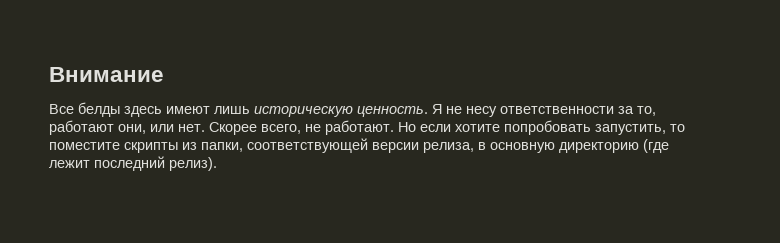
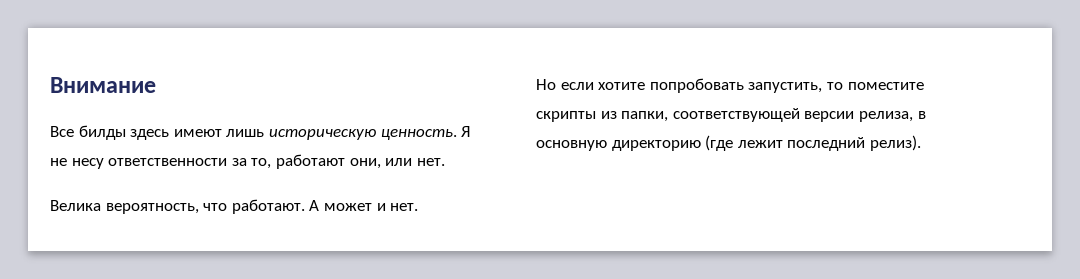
- Все белды здесь имеют лишь историческую ценность.
+ Все билды здесь имеют лишь историческую ценность.
- Я не несу ответственности за то, работают они, или нет. Скорее всего, не работают. Но если хотите попробовать запустить, то поместите скрипты из папки, соответствующей версии релиза, в основную директорию (где лежит последний релиз).
+ Я не несу ответственности за то, работают они, или нет.
+ Велика вероятность, что работают. А может и нет.
+ Но если хотите попробовать запустить, то поместите скрипты из папки, соответствующей версии релиза, в основную директорию (где лежит последний релиз).

